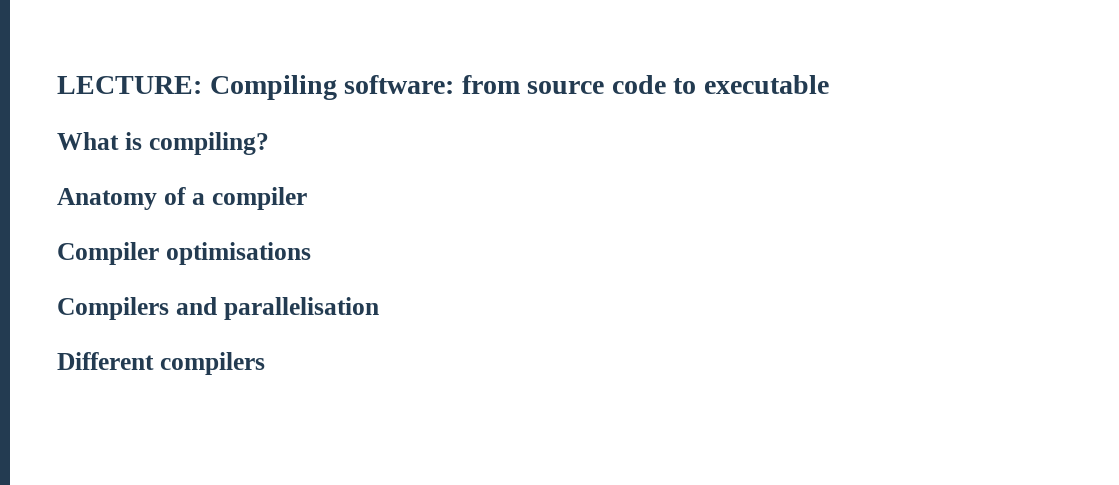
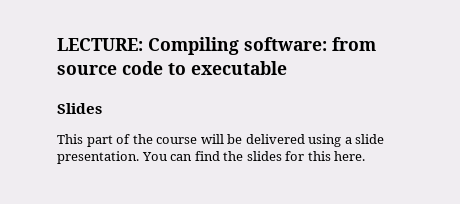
- What is compiling?
- Anatomy of a compiler
- Compiler optimisations
- Compilers and parallelisation
- Different compilers
+ Slides
+ This part of the course will be delivered using a slide presentation. You can find the slides for this here.

